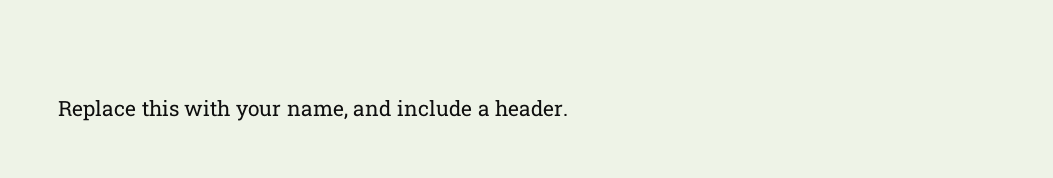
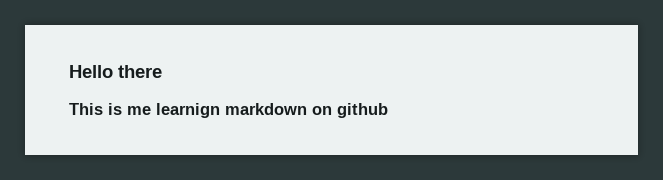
- Replace this with your name, and include a header.
+ Hello there
+ This is me learnign markdown on github

